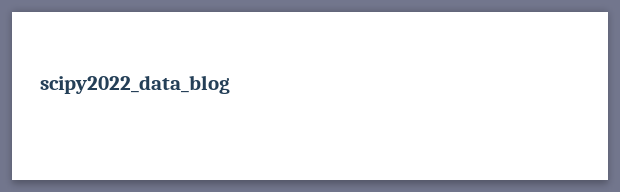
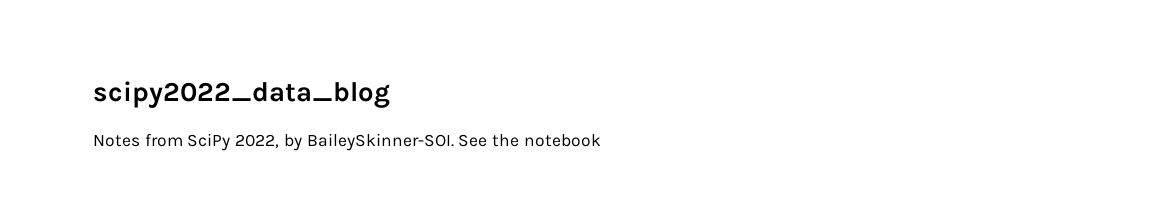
+ Notes from SciPy 2022, by BaileySkinner-SOI. See the notebook

